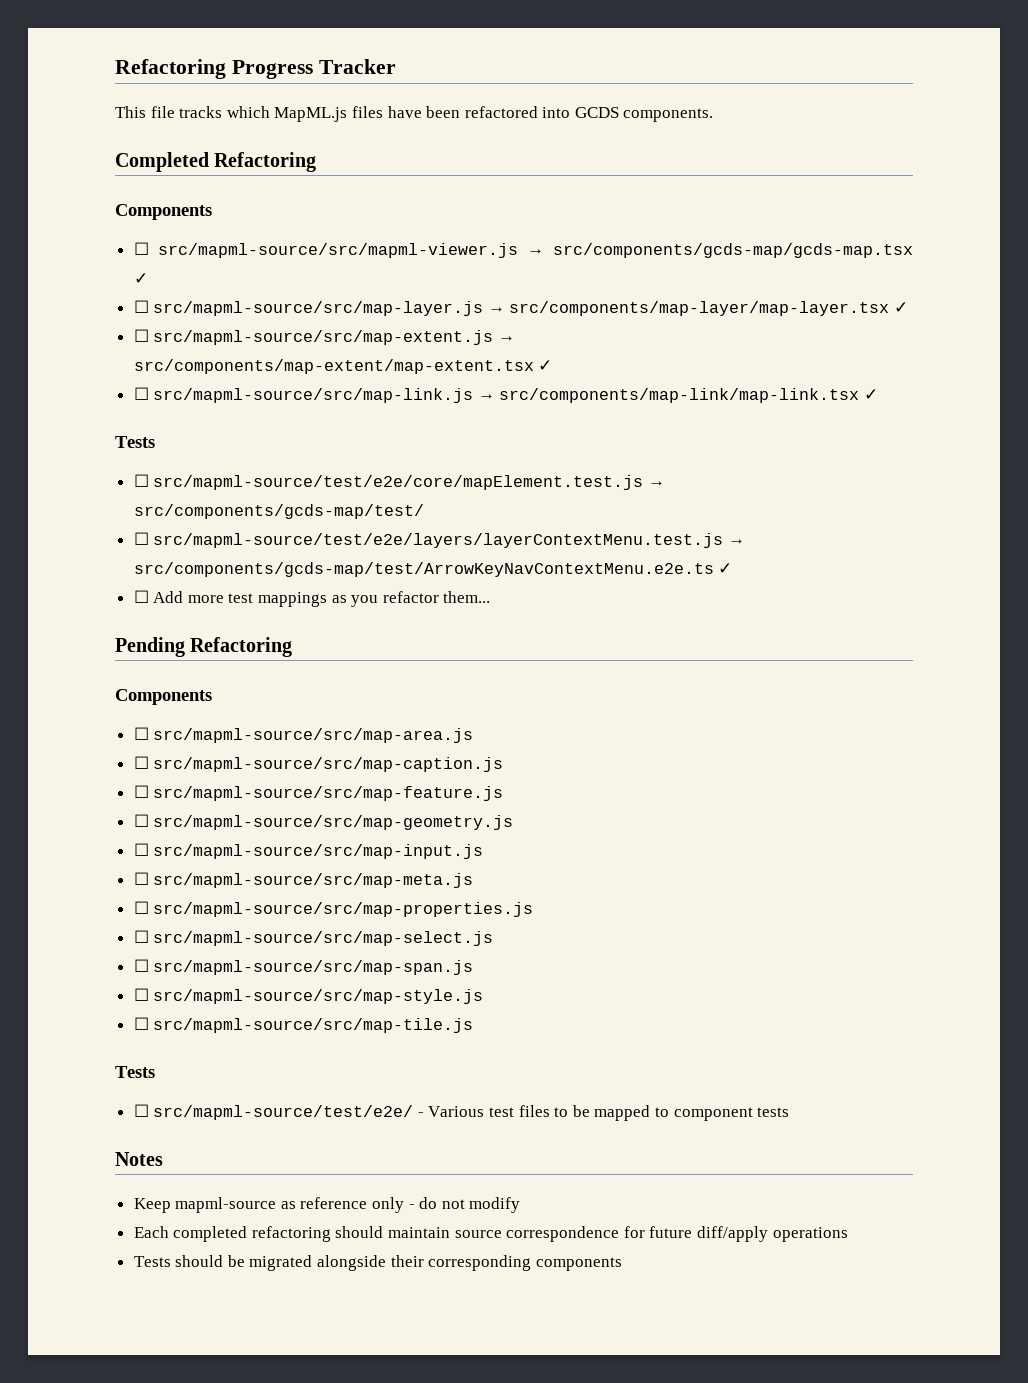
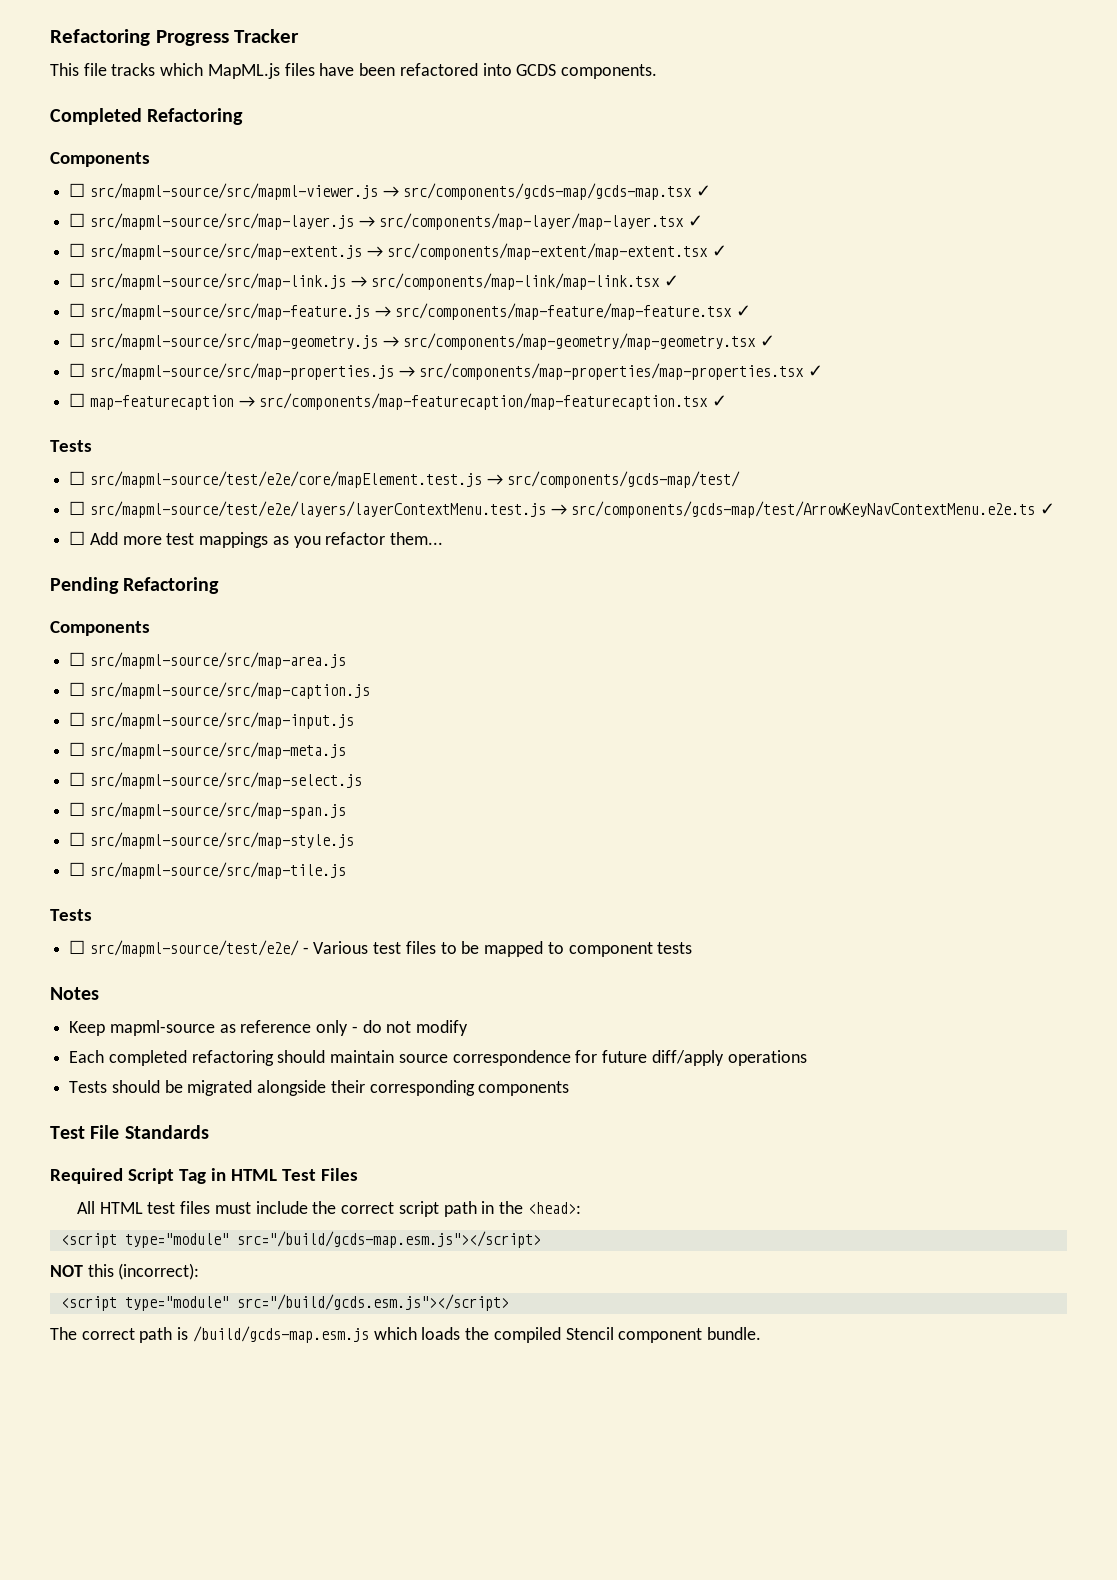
+ ☐ src/mapml-source/src/map-feature.js → src/components/map-feature/map-feature.tsx ✓
+ ☐ src/mapml-source/src/map-geometry.js → src/components/map-geometry/map-geometry.tsx ✓
+ ☐ src/mapml-source/src/map-properties.js → src/components/map-properties/map-properties.tsx ✓
+ ☐ map-featurecaption → src/components/map-featurecaption/map-featurecaption.tsx ✓
- ☐ src/mapml-source/src/map-feature.js
- ☐ src/mapml-source/src/map-geometry.js
- ☐ src/mapml-source/src/map-properties.js
+ Test File Standards
+ Required Script Tag in HTML Test Files
+ All HTML test files must include the correct script path in the <head>:
+ <script type="module" src="/build/gcds-map.esm.js"></script>
+ NOT this (incorrect):
+ <script type="module" src="/build/gcds.esm.js"></script>
+ The correct path is /build/gcds-map.esm.js which loads the compiled Stencil component bundle.

